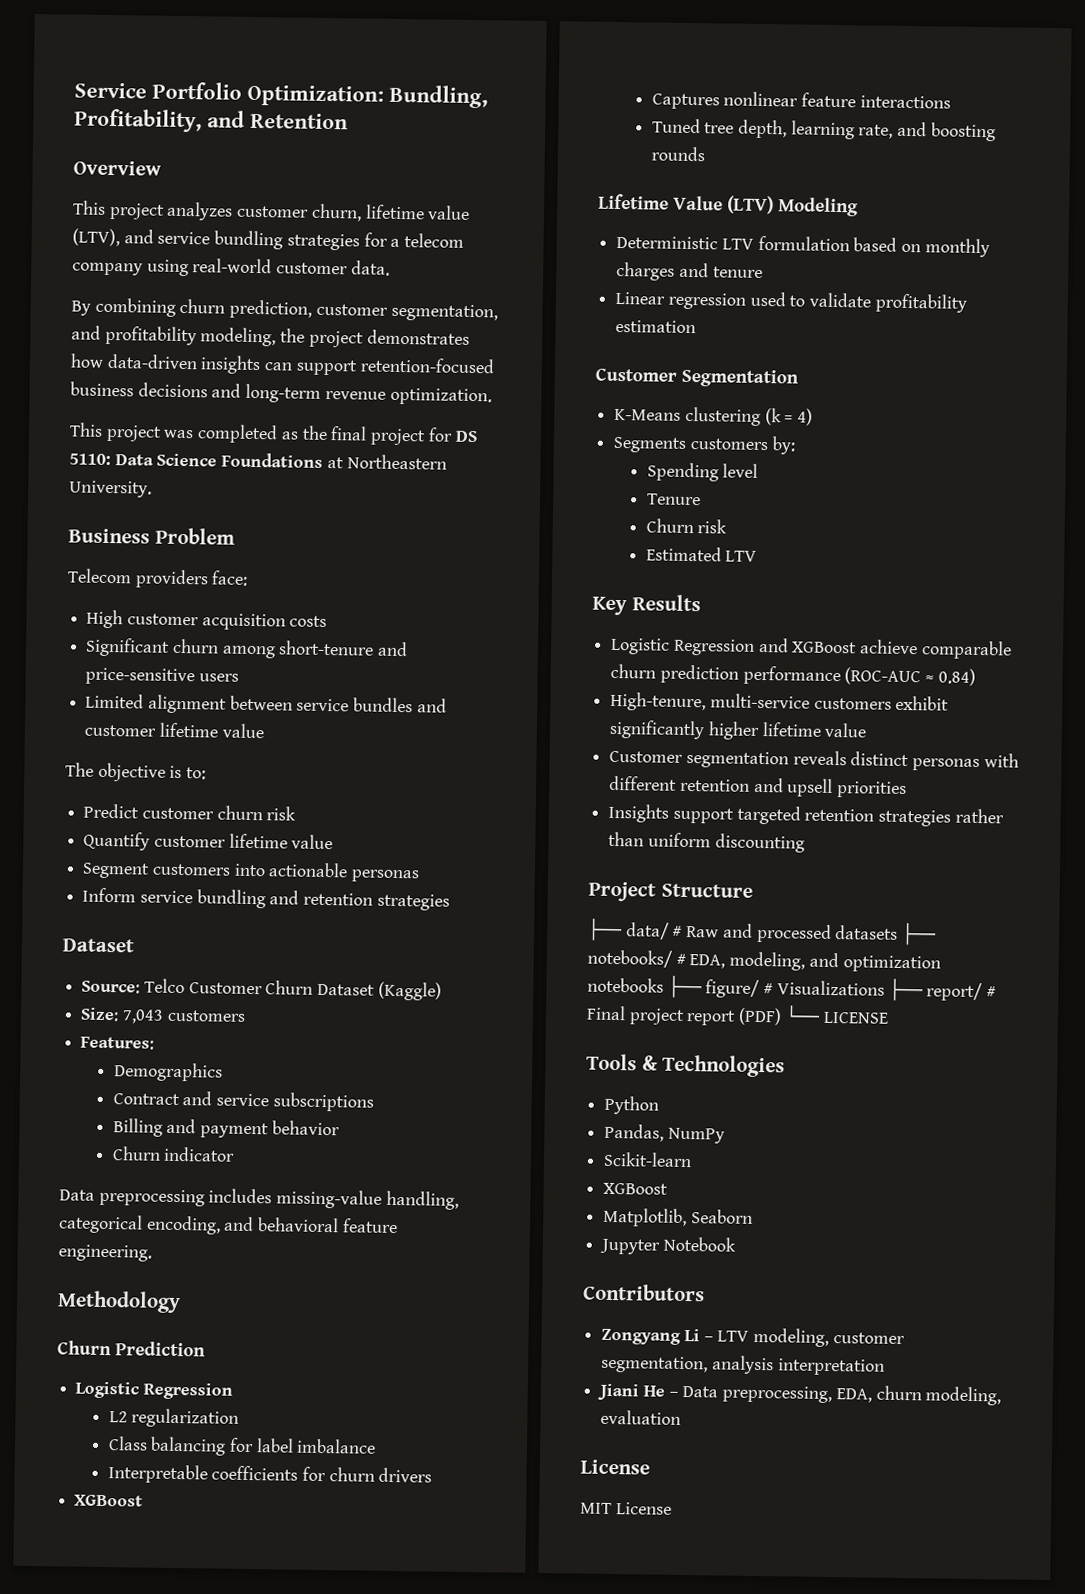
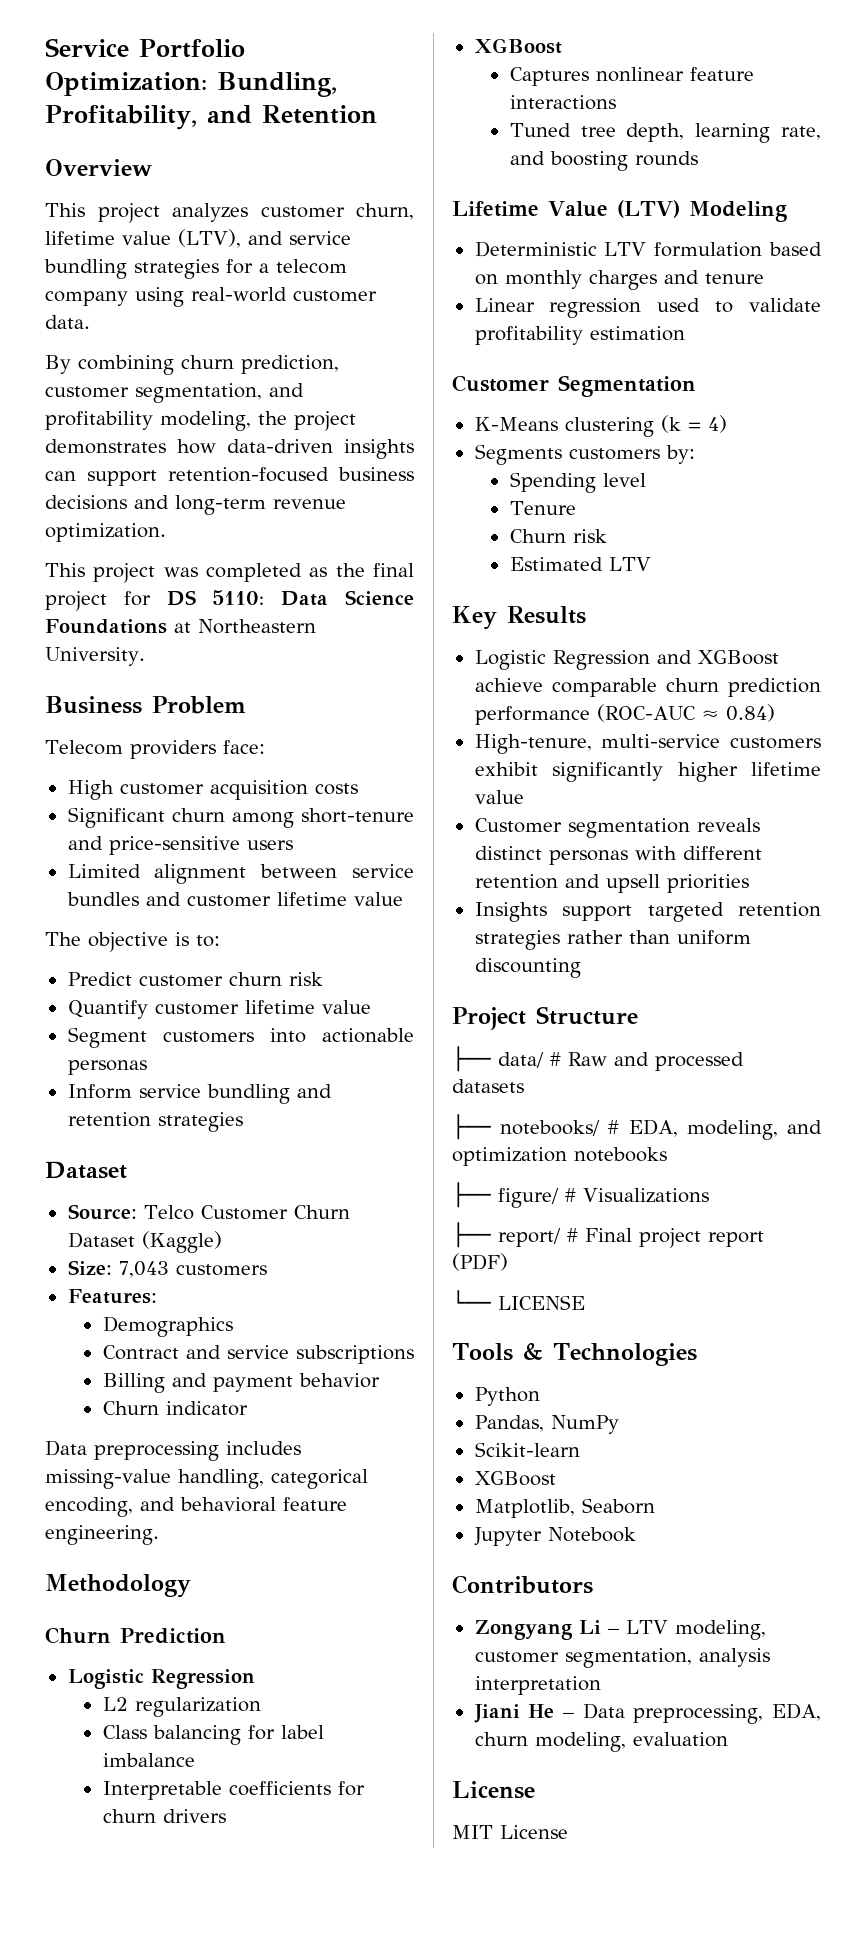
- ├── data/ # Raw and processed datasets ├── notebooks/ # EDA, modeling, and optimization notebooks ├── figure/ # Visualizations ├── report/ # Final project report (PDF) └── LICENSE
+ ├── data/ # Raw and processed datasets
+ ├── notebooks/ # EDA, modeling, and optimization notebooks
+ ├── figure/ # Visualizations
+ ├── report/ # Final project report (PDF)
+ └── LICENSE

